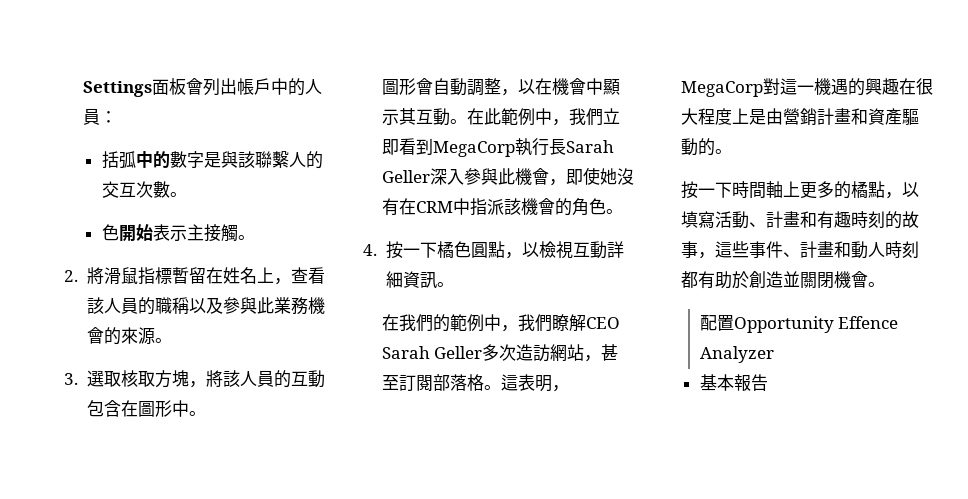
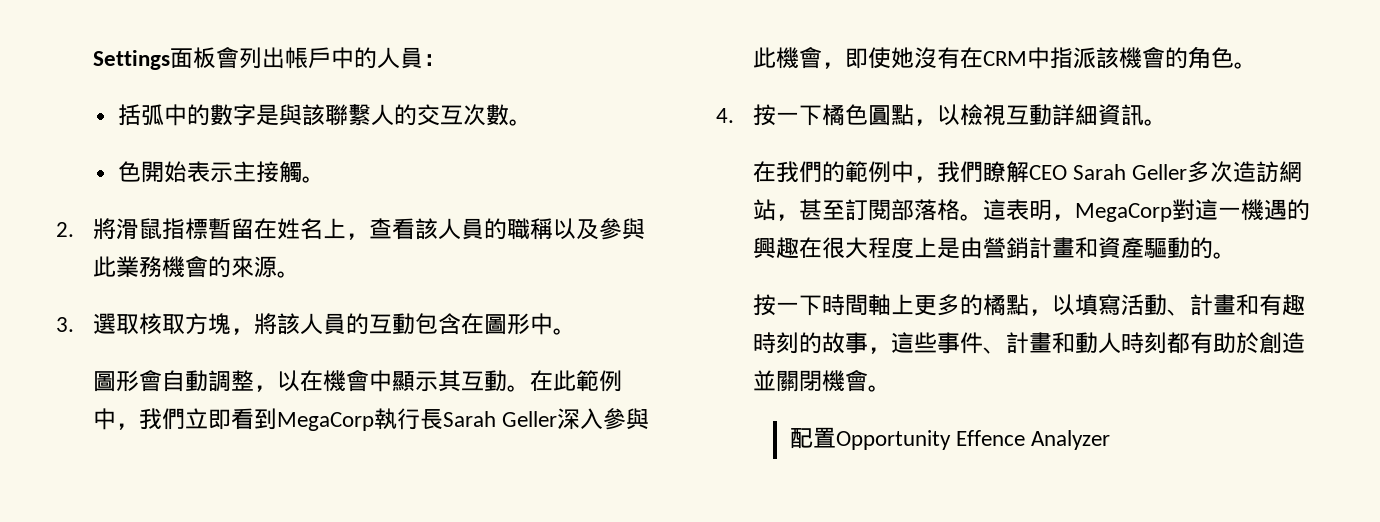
- 基本報告

